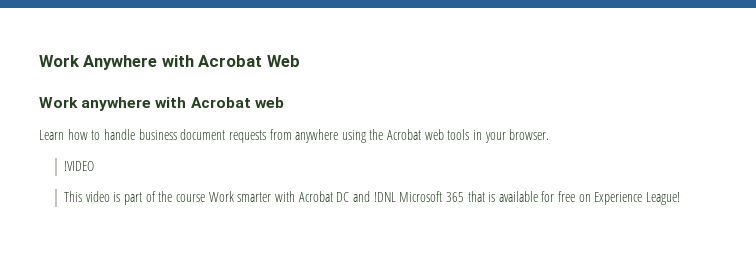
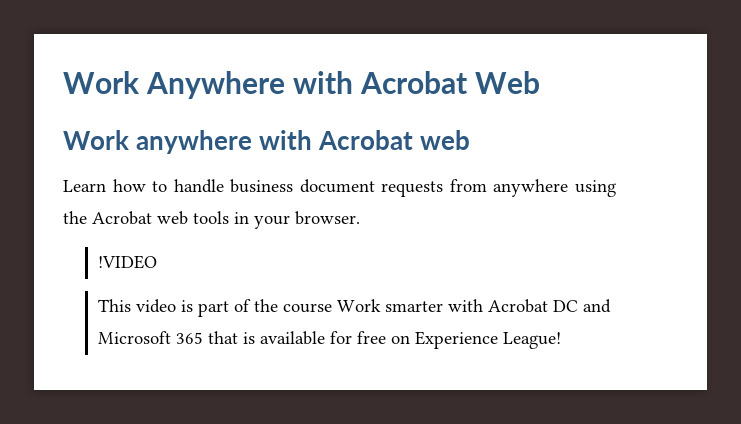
- This video is part of the course Work smarter with Acrobat DC and !DNL Microsoft 365 that is available for free on Experience League!
+ This video is part of the course Work smarter with Acrobat DC and Microsoft 365 that is available for free on Experience League!

